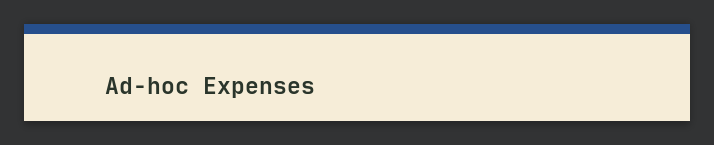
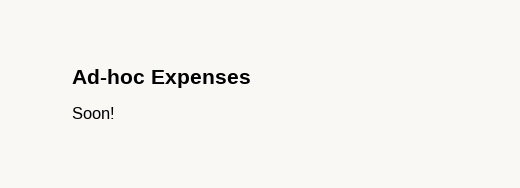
+ Soon!

